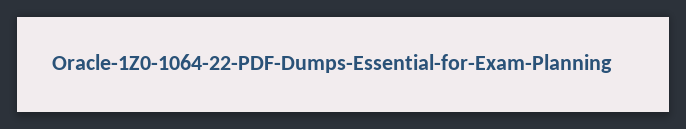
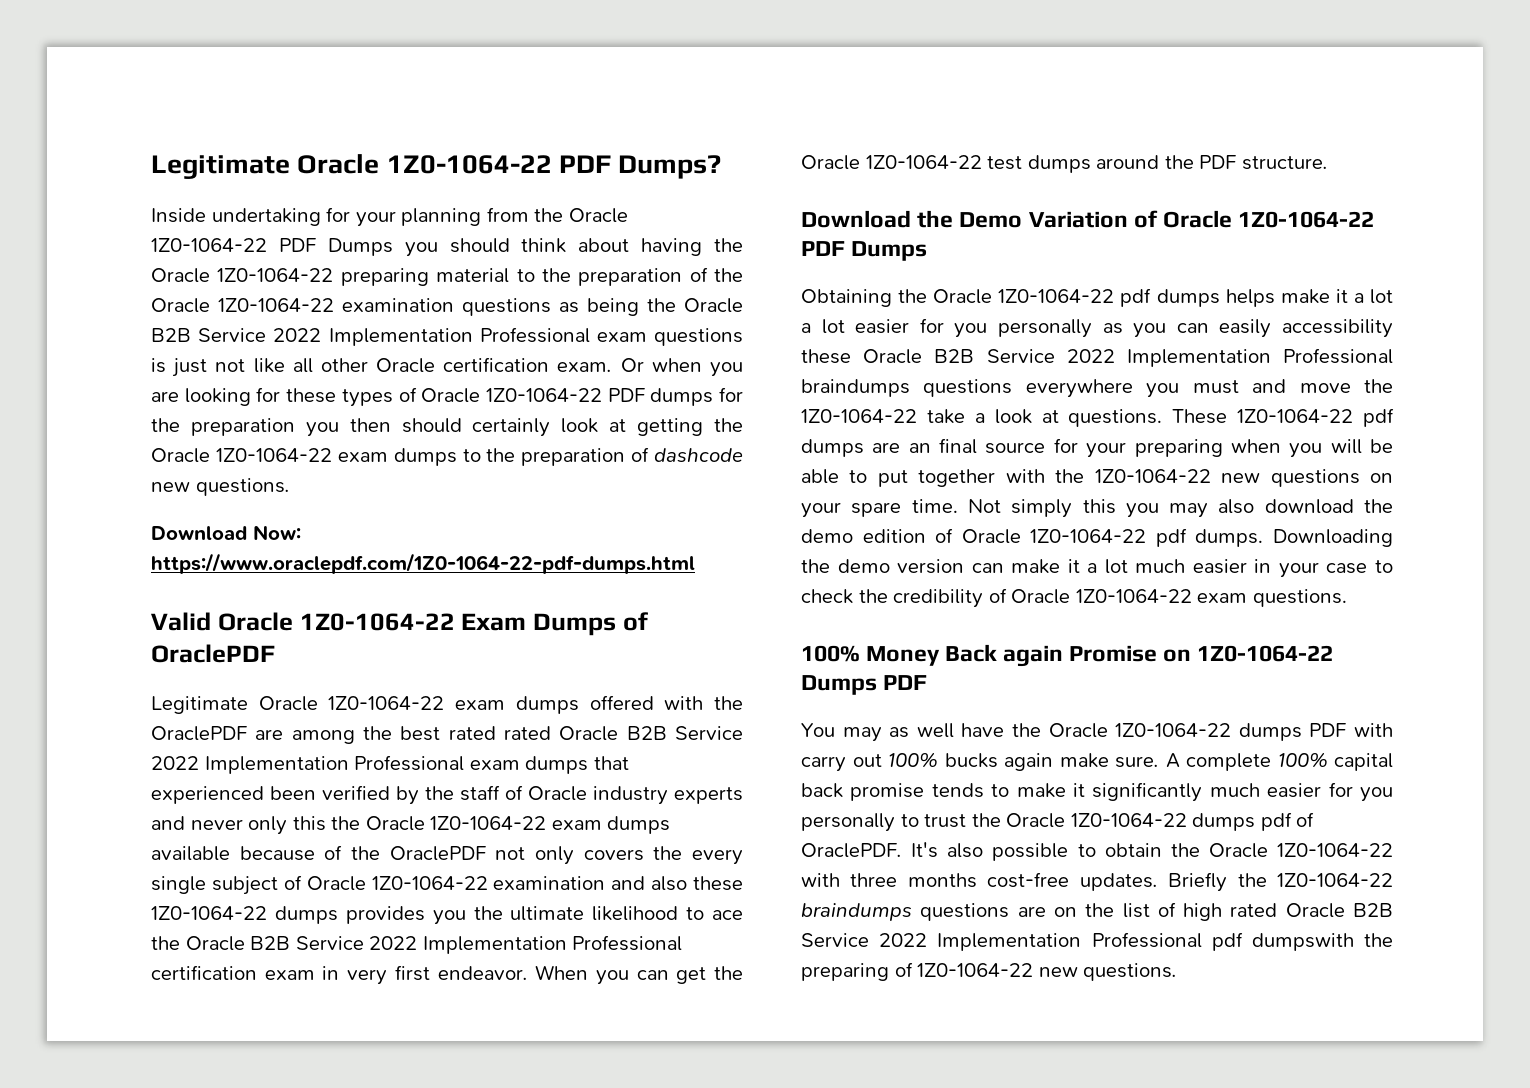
- Oracle-1Z0-1064-22-PDF-Dumps-Essential-for-Exam-Planning
+ Legitimate Oracle 1Z0-1064-22 PDF Dumps?
+ Inside undertaking for your planning from the Oracle 1Z0-1064-22 PDF Dumps you should think about having the Oracle 1Z0-1064-22 preparing material to the preparation of the Oracle 1Z0-1064-22 examination questions as being the Oracle B2B Service 2022 Implementation Professional exam questions is just not like all other Oracle certification exam. Or when you are looking for these types of Oracle 1Z0-1064-22 PDF dumps for the preparation you then should certainly look at getting the Oracle 1Z0-1064-22 exam dumps to the preparation of dashcode new questions.
+ Download Now: https://www.oraclepdf.com/1Z0-1064-22-pdf-dumps.html
+ Valid Oracle 1Z0-1064-22 Exam Dumps of OraclePDF
+ Legitimate Oracle 1Z0-1064-22 exam dumps offered with the OraclePDF are among the best rated rated Oracle B2B Service 2022 Implementation Professional exam dumps that experienced been verified by the staff of Oracle industry experts and never only this the Oracle 1Z0-1064-22 exam dumps available because of the OraclePDF not only covers the every single subject of Oracle 1Z0-1064-22 examination and also these 1Z0-1064-22 dumps provides you the ultimate likelihood to ace the Oracle B2B Service 2022 Implementation Professional certification exam in very first endeavor. When you can get the Oracle 1Z0-1064-22 test dumps around the PDF structure.
+ Download the Demo Variation of Oracle 1Z0-1064-22 PDF Dumps
+ Obtaining the Oracle 1Z0-1064-22 pdf dumps helps make it a lot a lot easier for you personally as you can easily accessibility these Oracle B2B Service 2022 Implementation Professional braindumps questions everywhere you must and move the 1Z0-1064-22 take a look at questions. These 1Z0-1064-22 pdf dumps are an final source for your preparing when you will be able to put together with the 1Z0-1064-22 new questions on your spare time. Not simply this you may also download the demo edition of Oracle 1Z0-1064-22 pdf dumps. Downloading the demo version can make it a lot much easier in your case to check the credibility of Oracle 1Z0-1064-22 exam questions.
+ 100% Money Back again Promise on 1Z0-1064-22 Dumps PDF
+ You may as well have the Oracle 1Z0-1064-22 dumps PDF with carry out 100% bucks again make sure. A complete 100% capital back promise tends to make it significantly much easier for you personally to trust the Oracle 1Z0-1064-22 dumps pdf of OraclePDF. It's also possible to obtain the Oracle 1Z0-1064-22 with three months cost-free updates. Briefly the 1Z0-1064-22 braindumps questions are on the list of high rated Oracle B2B Service 2022 Implementation Professional pdf dumpswith the preparing of 1Z0-1064-22 new questions.

